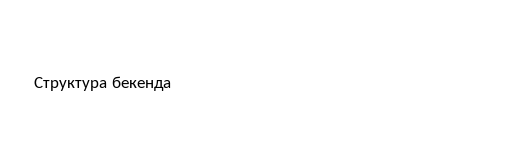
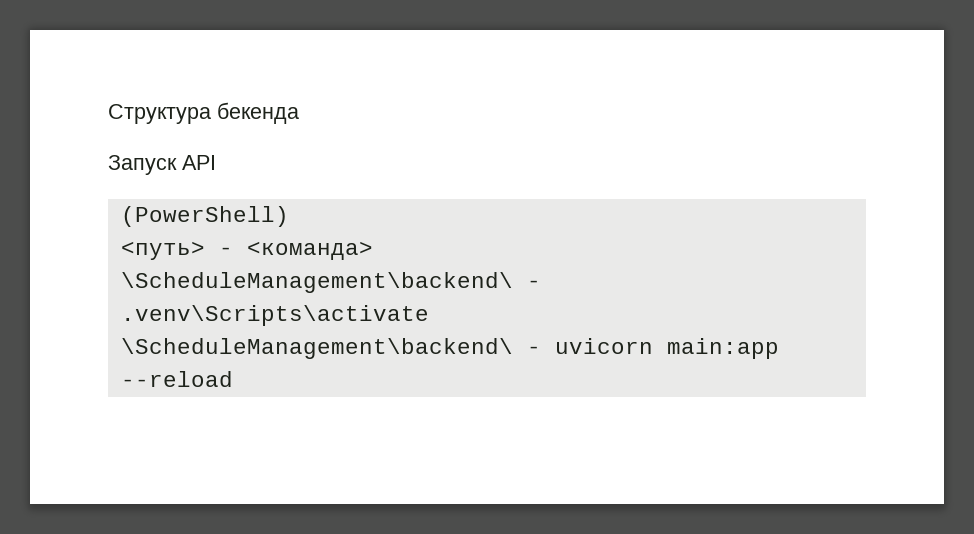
+ Запуск API
+ (PowerShell)
+ <путь> - <команда>
+ \ScheduleManagement\backend\ - .venv\Scripts\activate
+ \ScheduleManagement\backend\ - uvicorn main:app --reload

